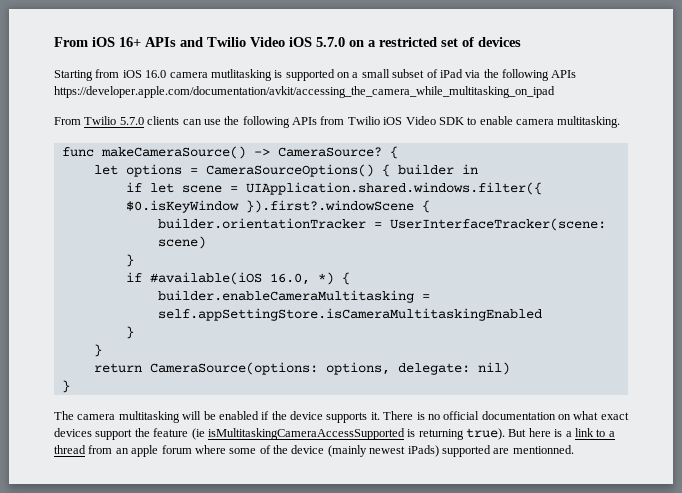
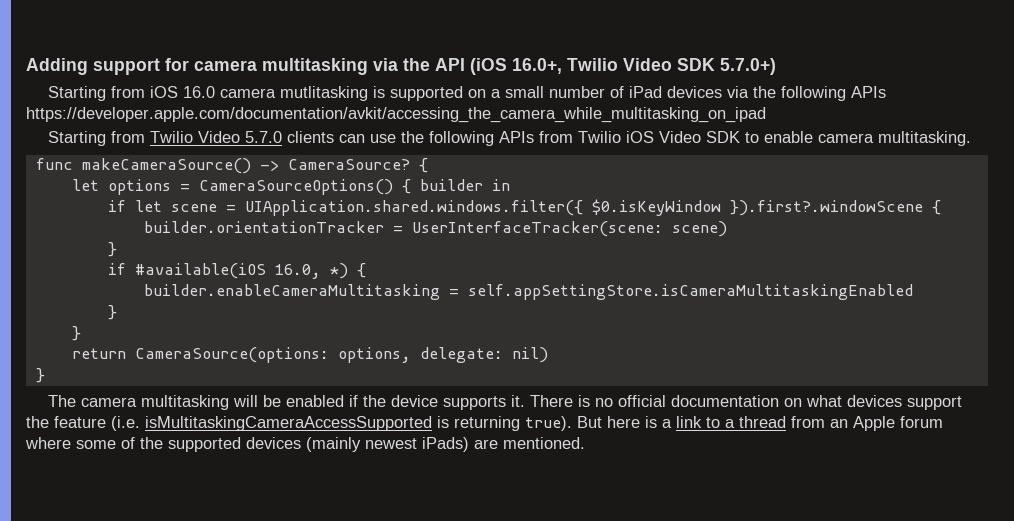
- From iOS 16+ APIs and Twilio Video iOS 5.7.0 on a restricted set of devices
+ Adding support for camera multitasking via the API (iOS 16.0+, Twilio Video SDK 5.7.0+)
- Starting from iOS 16.0 camera mutlitasking is supported on a small subset of iPad via the following APIs https://developer.apple.com/documentation/avkit/accessing_the_camera_while_multitasking_on_ipad
+ Starting from iOS 16.0 camera mutlitasking is supported on a small number of iPad devices via the following APIs https://developer.apple.com/documentation/avkit/accessing_the_camera_while_multitasking_on_ipad
- From Twilio 5.7.0 clients can use the following APIs from Twilio iOS Video SDK to enable camera multitasking.
+ Starting from Twilio Video 5.7.0 clients can use the following APIs from Twilio iOS Video SDK to enable camera multitasking.
- There is no official documentation on what exact devices support the feature (ie isMultitaskingCameraAccessSupported is returning true).
+ There is no official documentation on what devices support the feature (i.e. isMultitaskingCameraAccessSupported is returning true).
- But here is a link to a thread from an apple forum where some of the device (mainly newest iPads) supported are mentionned.
+ But here is a link to a thread from an Apple forum where some of the supported devices (mainly newest iPads) are mentioned.

